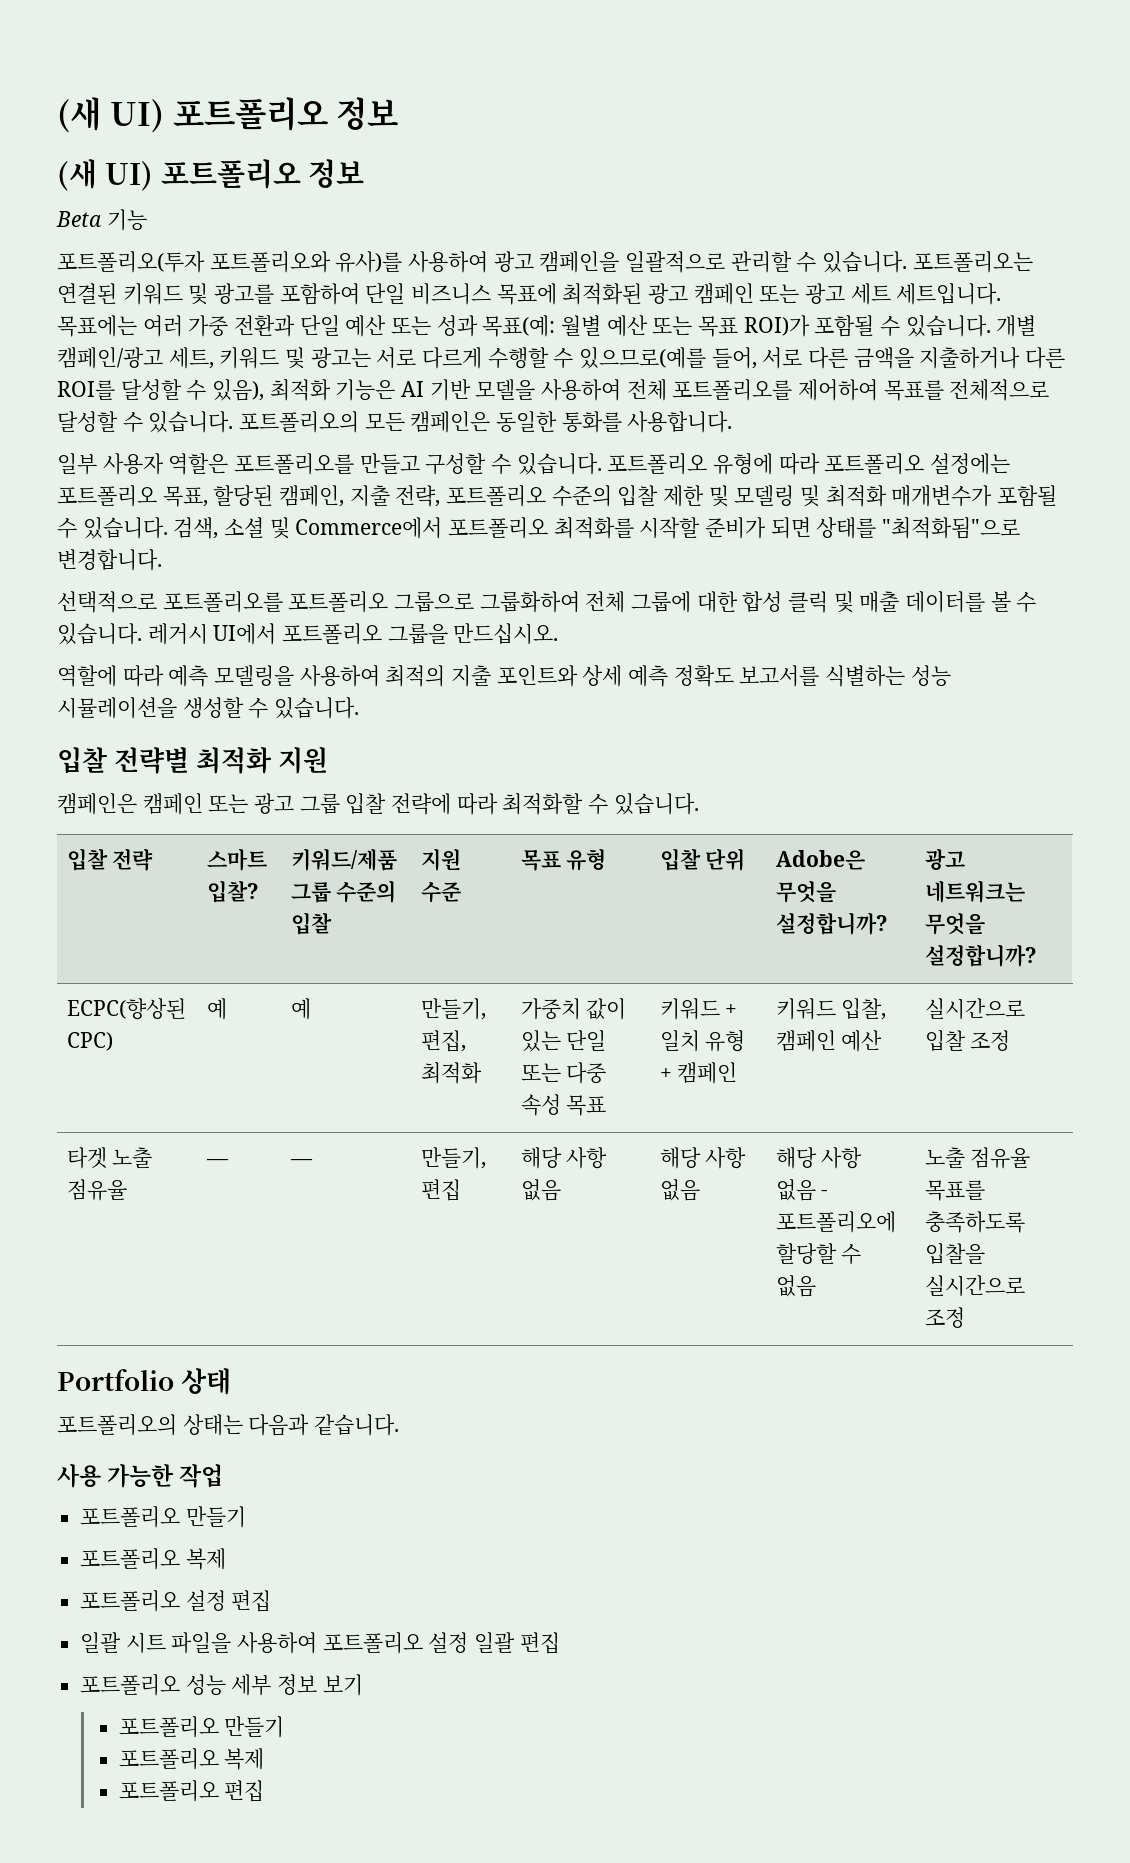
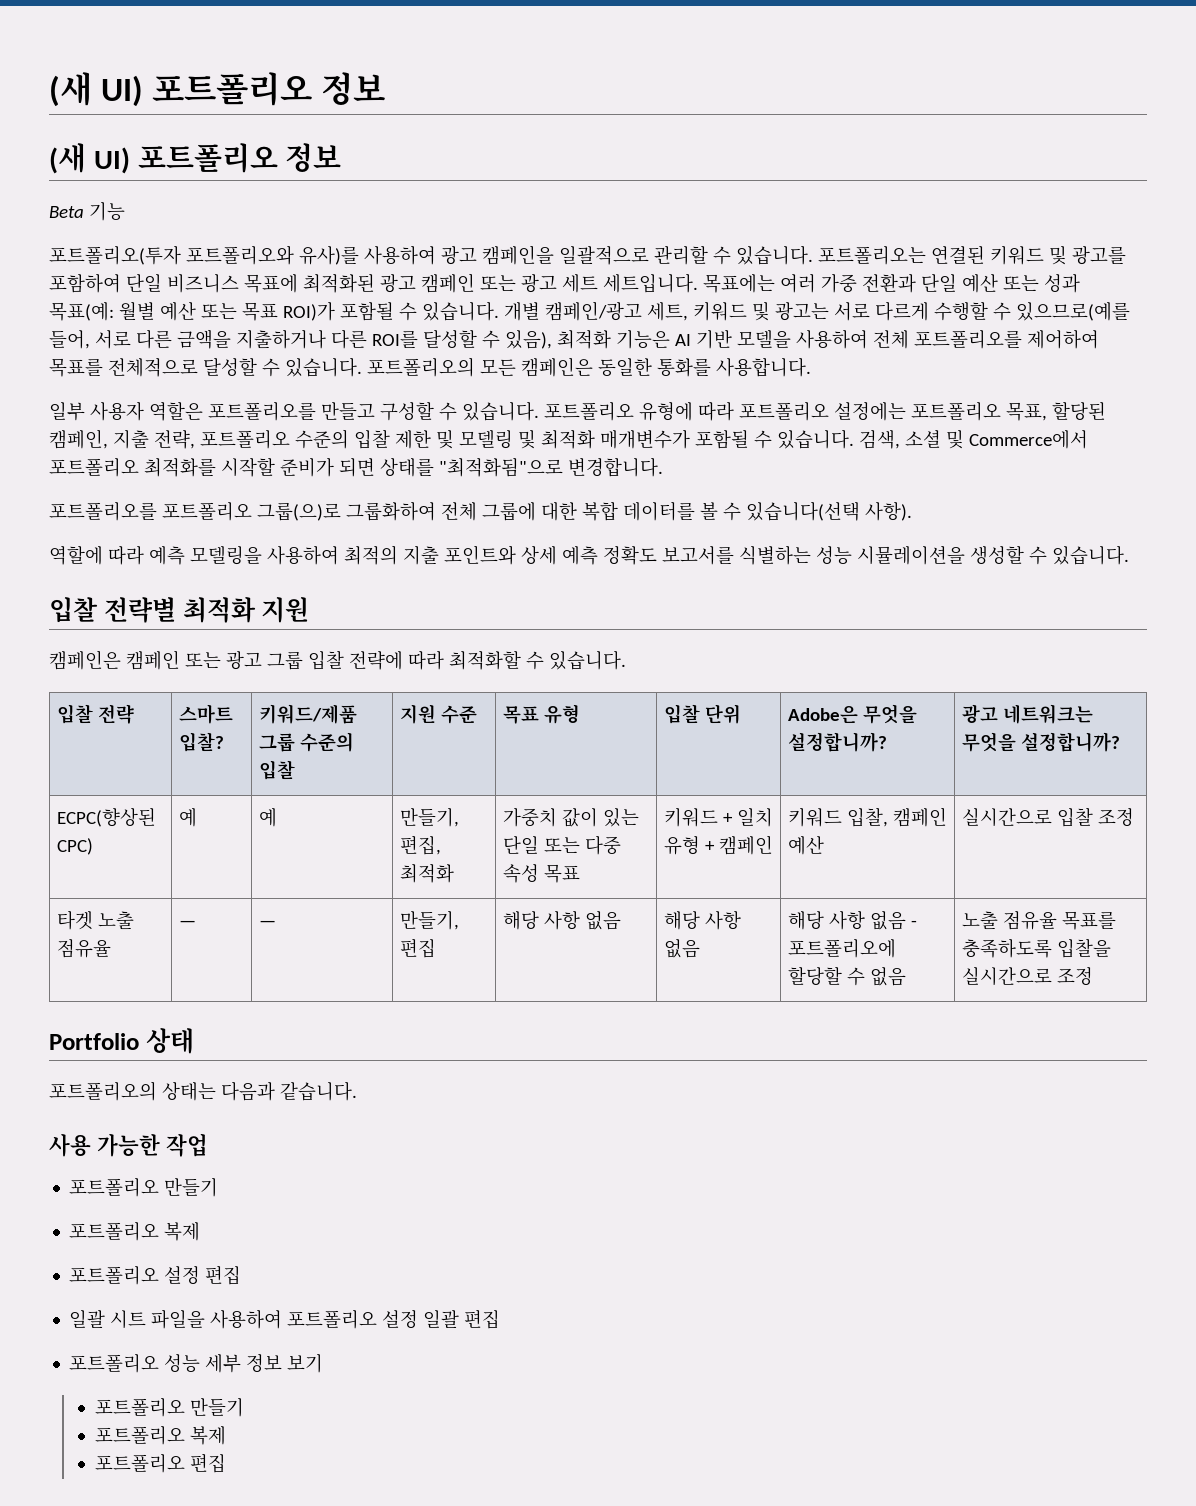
- 선택적으로 포트폴리오를 포트폴리오 그룹으로 그룹화하여 전체 그룹에 대한 합성 클릭 및 매출 데이터를 볼 수 있습니다. 레거시 UI에서 포트폴리오 그룹을 만드십시오.
+ 포트폴리오를 포트폴리오 그룹(으)로 그룹화하여 전체 그룹에 대한 복합 데이터를 볼 수 있습니다(선택 사항).

